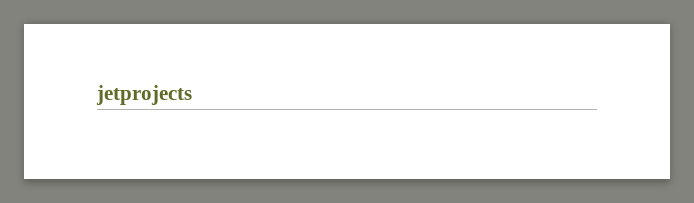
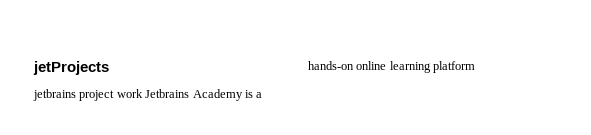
- jetprojects
+ jetProjects
+ jetbrains project work Jetbrains Academy is a hands-on online learning platform

